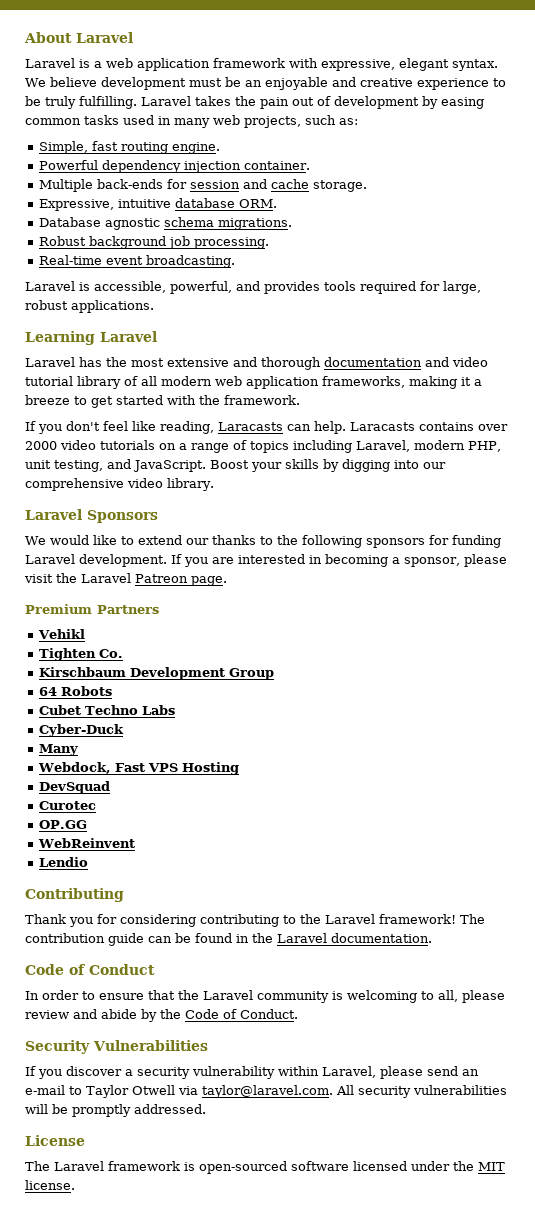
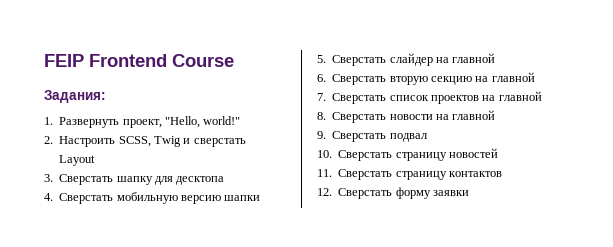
- About Laravel
- Laravel is a web application framework with expressive, elegant syntax. We believe development must be an enjoyable and creative experience to be truly fulfilling. Laravel takes the pain out of development by easing common tasks used in many web projects, such as:
- Simple, fast routing engine.
- Powerful dependency injection container.
- Multiple back-ends for session and cache storage.
- Expressive, intuitive database ORM.
- Database agnostic schema migrations.
- Robust background job processing.
- Real-time event broadcasting.
- Laravel is accessible, powerful, and provides tools required for large, robust applications.
- Learning Laravel
- Laravel has the most extensive and thorough documentation and video tutorial library of all modern web application frameworks, making it a breeze to get started with the framework.
- If you don't feel like reading, Laracasts can help. Laracasts contains over 2000 video tutorials on a range of topics including Laravel, modern PHP, unit testing, and JavaScript. Boost your skills by digging into our comprehensive video library.
- Laravel Sponsors
- We would like to extend our thanks to the following sponsors for funding Laravel development. If you are interested in becoming a sponsor, please visit the Laravel Patreon page.
- Premium Partners
- Vehikl
- Tighten Co.
- Kirschbaum Development Group
- 64 Robots
- Cubet Techno Labs
- Cyber-Duck
- Many
- Webdock, Fast VPS Hosting
- DevSquad
- Curotec
- OP.GG
- WebReinvent
- Lendio
- Contributing
- Thank you for considering contributing to the Laravel framework! The contribution guide can be found in the Laravel documentation.
- Code of Conduct
- In order to ensure that the Laravel community is welcoming to all, please review and abide by the Code of Conduct.
- Security Vulnerabilities
- If you discover a security vulnerability within Laravel, please send an e-mail to Taylor Otwell via taylor@laravel.com. All security vulnerabilities will be promptly addressed.
- License
- The Laravel framework is open-sourced software licensed under the MIT license.
+ FEIP Frontend Course
+ Задания:
+ 1. Развернуть проект, "Hello, world!"
+ 2. Настроить SCSS, Twig и сверстать Layout
+ 3. Сверстать шапку для десктопа
+ 4. Сверстать мобильную версию шапки
+ 5. Сверстать слайдер на главной
+ 6. Сверстать вторую секцию на главной
+ 7. Сверстать список проектов на главной
+ 8. Сверстать новости на главной
+ 9. Сверстать подвал
+ 10. Сверстать страницу новостей
+ 11. Сверстать страницу контактов
+ 12. Сверстать форму заявки

